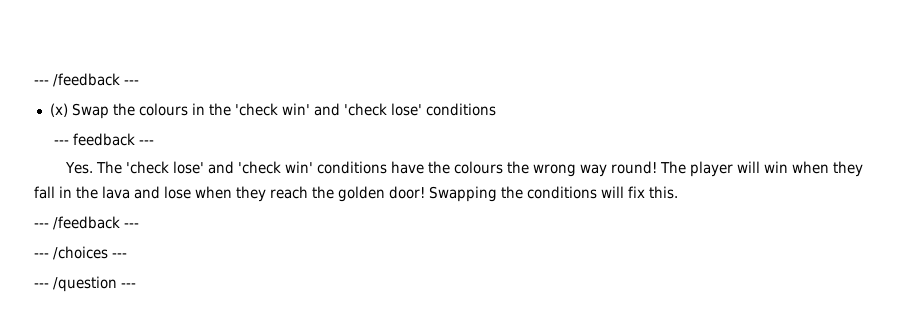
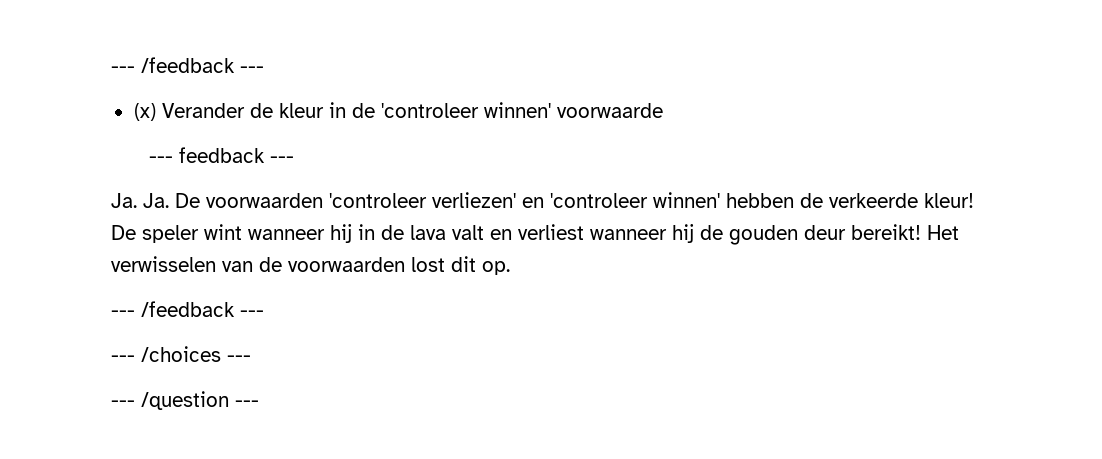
- (x) Swap the colours in the 'check win' and 'check lose' conditions
+ (x) Verander de kleur in de 'controleer winnen' voorwaarde
  --- feedback ---
- Yes. The 'check lose' and 'check win' conditions have the colours the wrong way round! The player will win when they fall in the lava and lose when they reach the golden door! Swapping the conditions will fix this.
+ Ja. Ja. De voorwaarden 'controleer verliezen' en 'controleer winnen' hebben de verkeerde kleur! De speler wint wanneer hij in de lava valt en verliest wanneer hij de gouden deur bereikt! Het verwisselen van de voorwaarden lost dit op.

